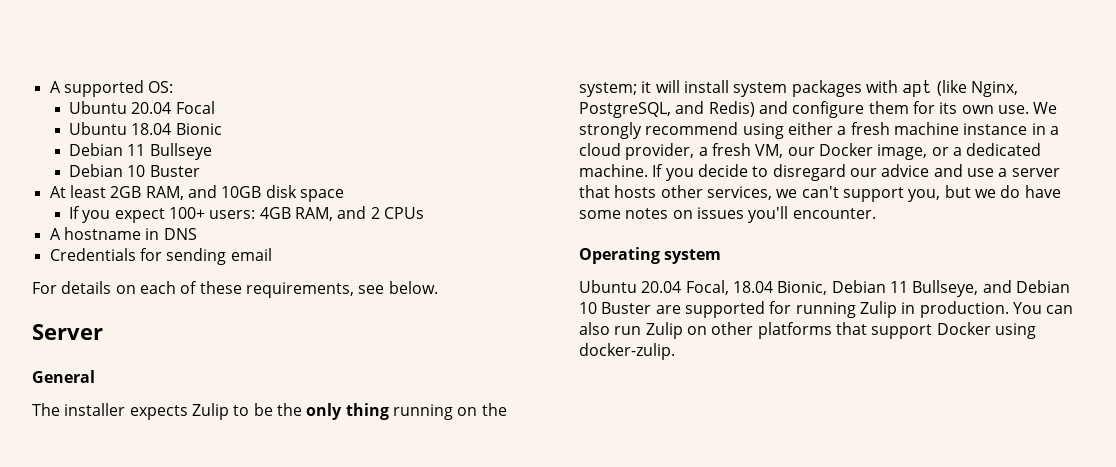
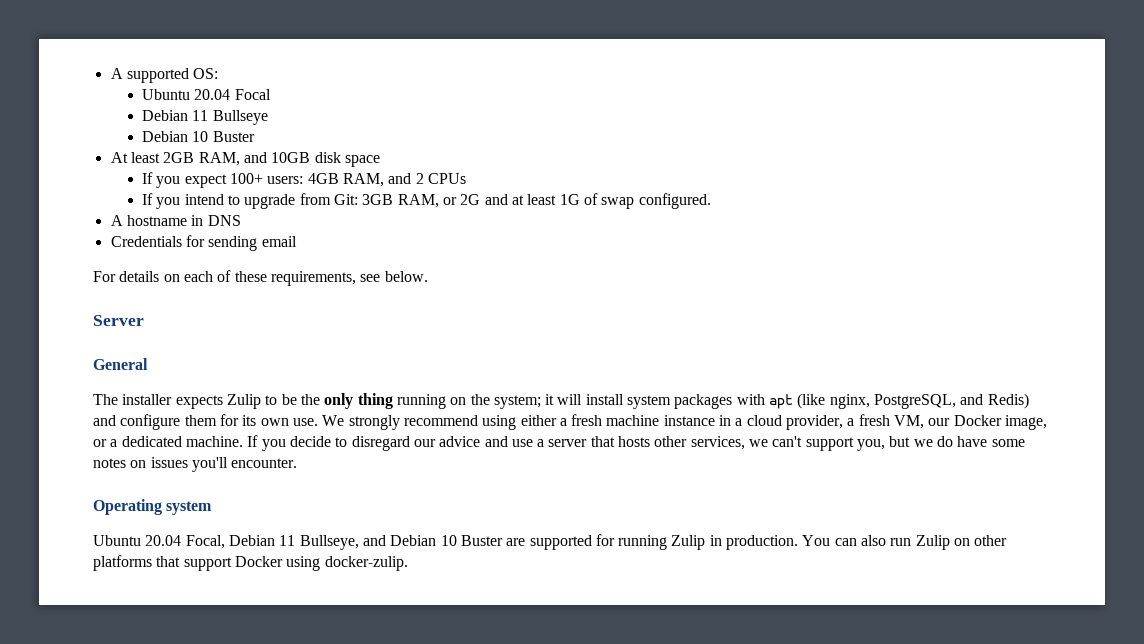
- Ubuntu 18.04 Bionic
+ If you intend to upgrade from Git: 3GB RAM, or 2G and at least 1G of swap configured.
- The installer expects Zulip to be the only thing running on the system; it will install system packages with apt (like Nginx, PostgreSQL, and Redis) and configure them for its own use.
+ The installer expects Zulip to be the only thing running on the system; it will install system packages with apt (like nginx, PostgreSQL, and Redis) and configure them for its own use.
- Ubuntu 20.04 Focal, 18.04 Bionic, Debian 11 Bullseye, and Debian 10 Buster are supported for running Zulip in production.
+ Ubuntu 20.04 Focal, Debian 11 Bullseye, and Debian 10 Buster are supported for running Zulip in production.

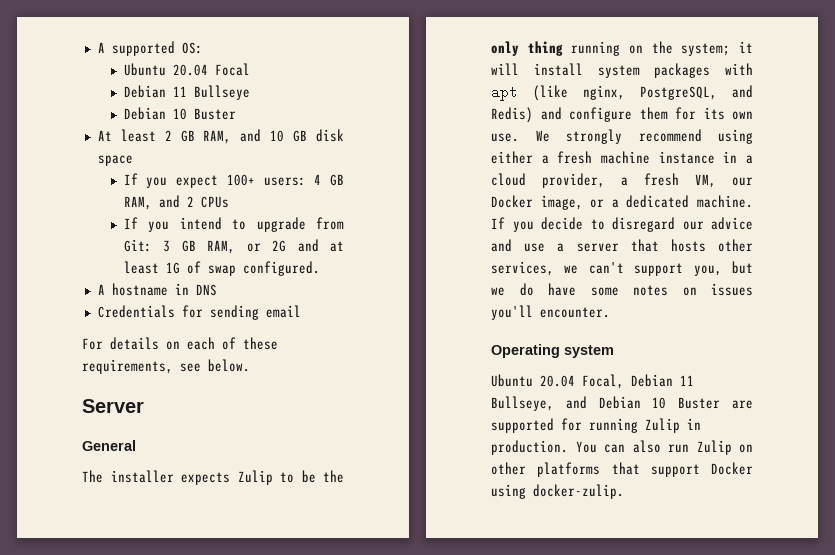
- At least 2GB RAM, and 10GB disk space
+ At least 2 GB RAM, and 10 GB disk space
- If you expect 100+ users: 4GB RAM, and 2 CPUs
+ If you expect 100+ users: 4 GB RAM, and 2 CPUs
- If you intend to upgrade from Git: 3GB RAM, or 2G and at least 1G of swap configured.
+ If you intend to upgrade from Git: 3 GB RAM, or 2G and at least 1G of swap configured.

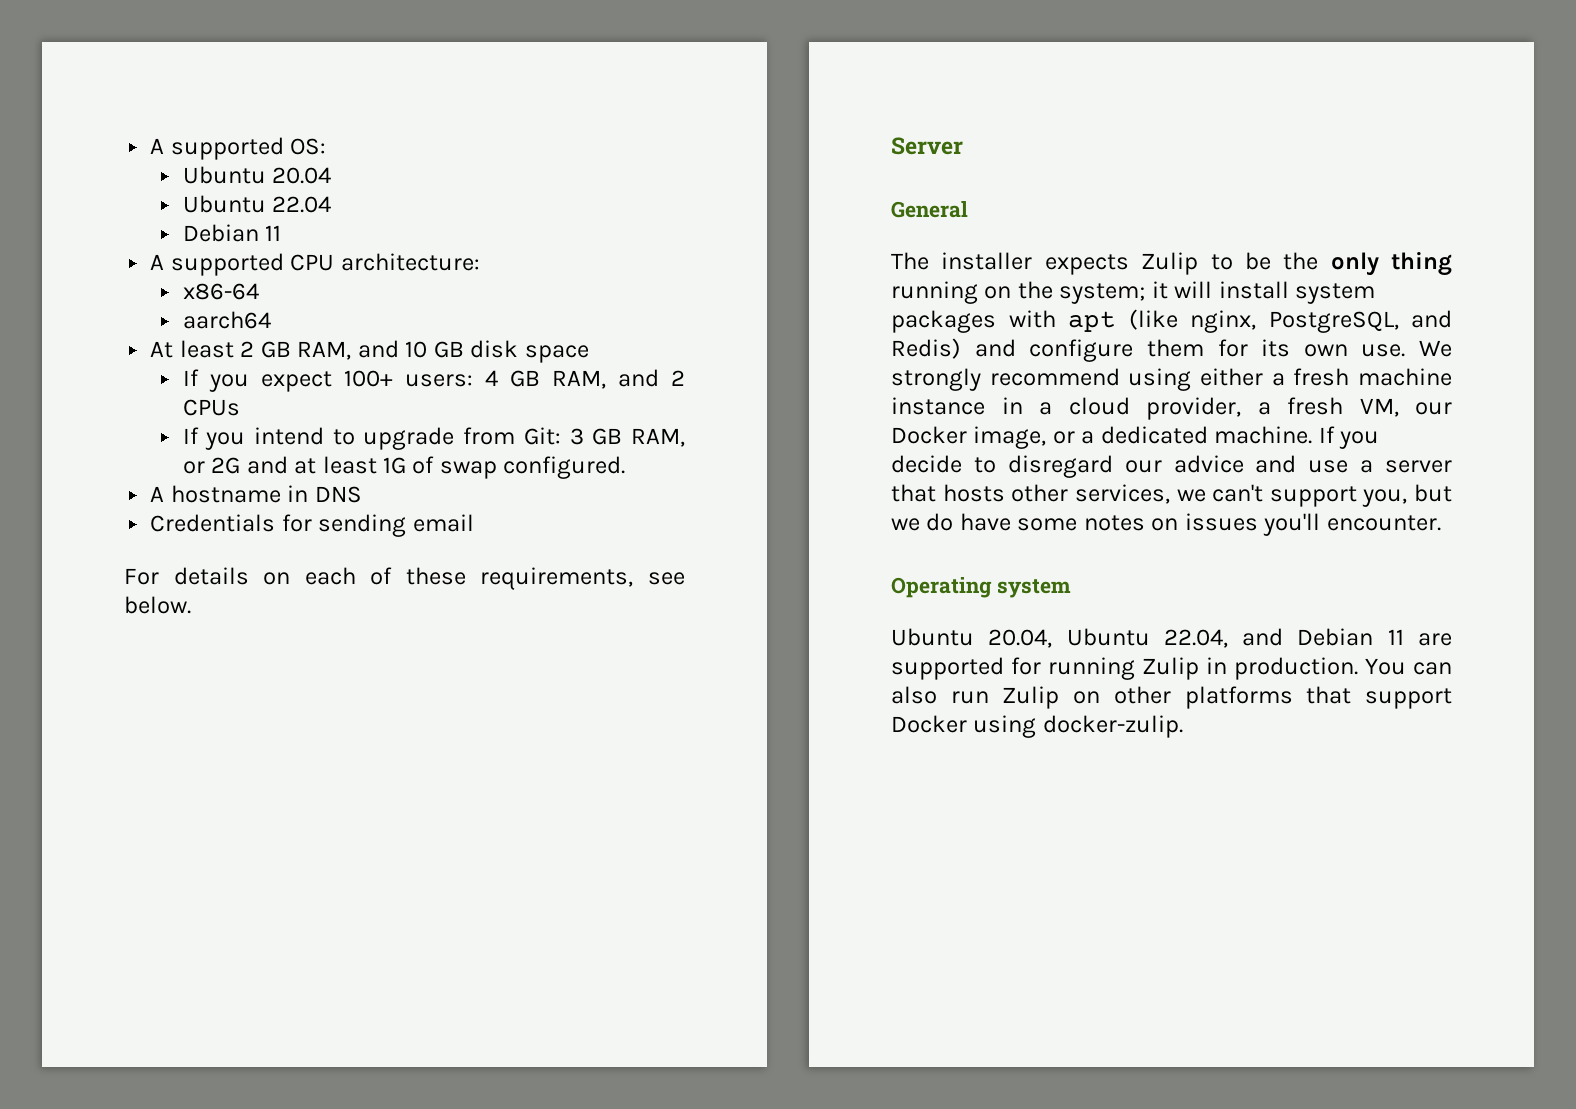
- Ubuntu 20.04 Focal
- Debian 11 Bullseye
- Debian 10 Buster
+ Ubuntu 20.04
+ Ubuntu 22.04
+ Debian 11
+ A supported CPU architecture:
+ x86-64
+ aarch64
- Ubuntu 20.04 Focal, Debian 11 Bullseye, and Debian 10 Buster are supported for running Zulip in production.
+ Ubuntu 20.04, Ubuntu 22.04, and Debian 11 are supported for running Zulip in production.

